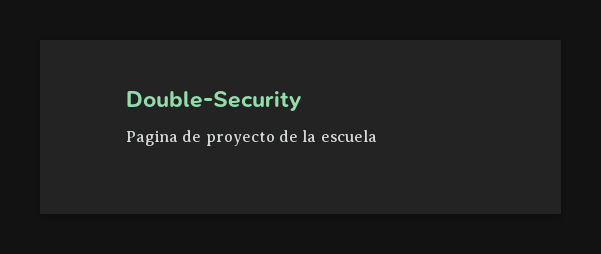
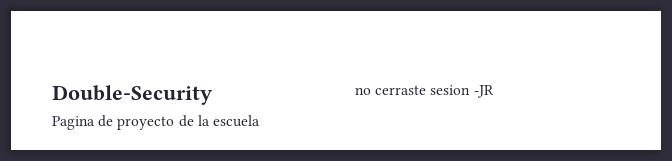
+ no cerraste sesion -JR

